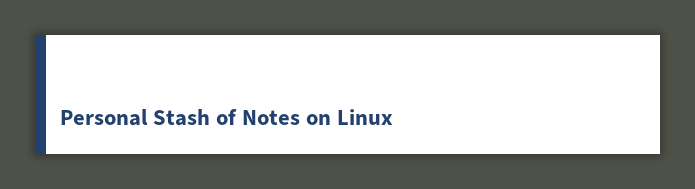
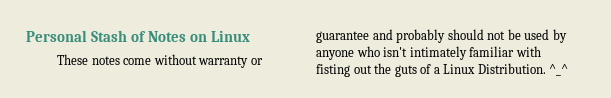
+ These notes come without warranty or guarantee and probably should not be used by anyone who isn't intimately familiar with fisting out the guts of a Linux Distribution. ^_^

